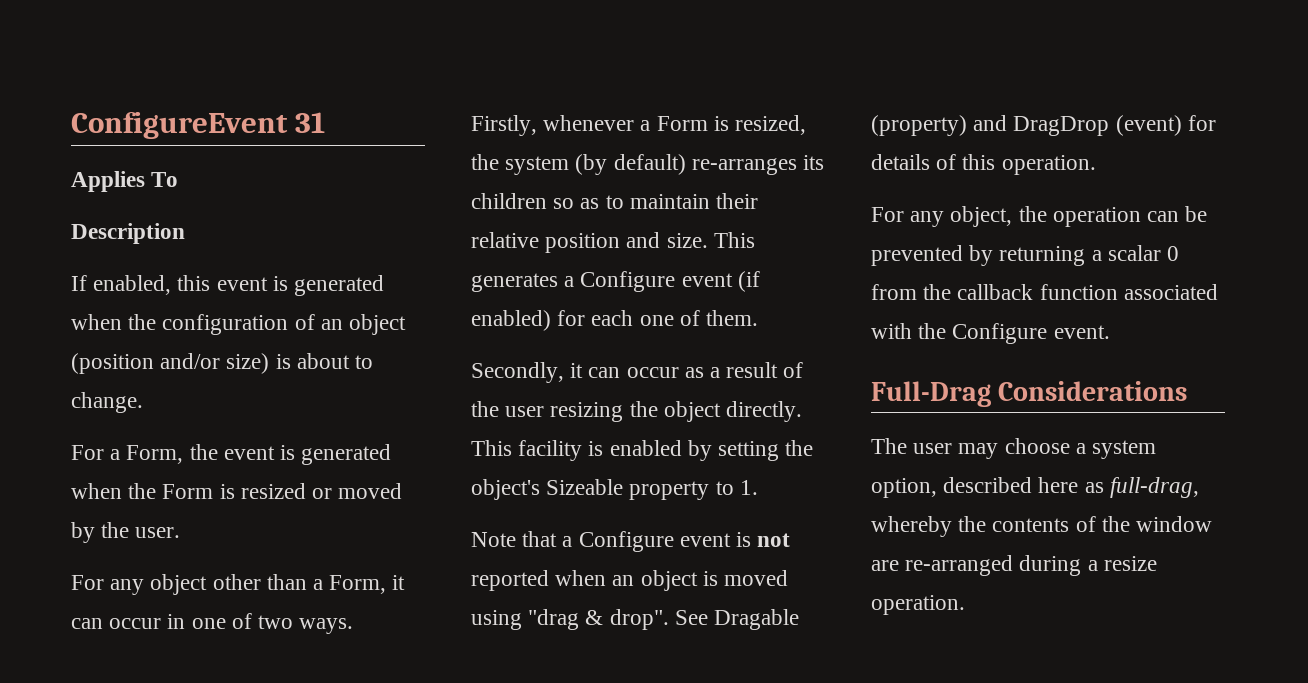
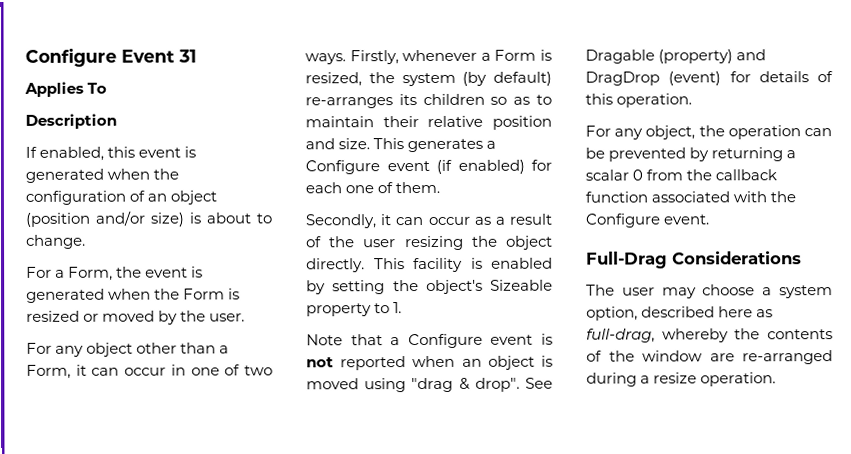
- ConfigureEvent 31
+ Configure Event 31

